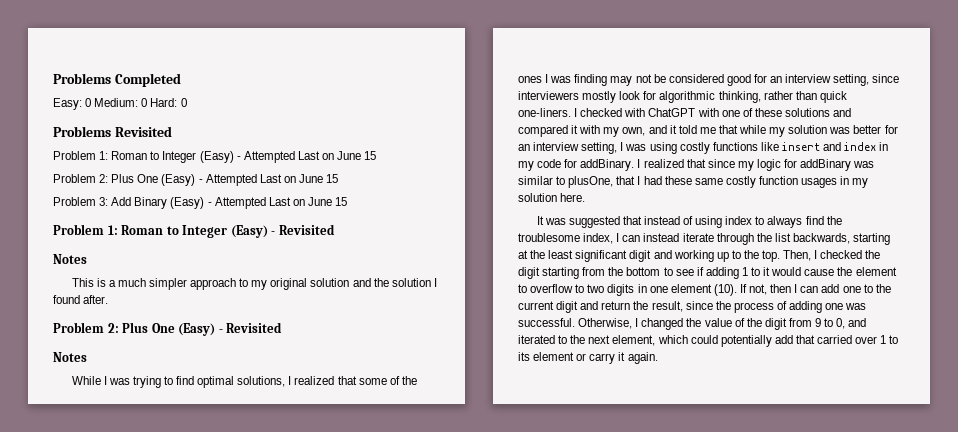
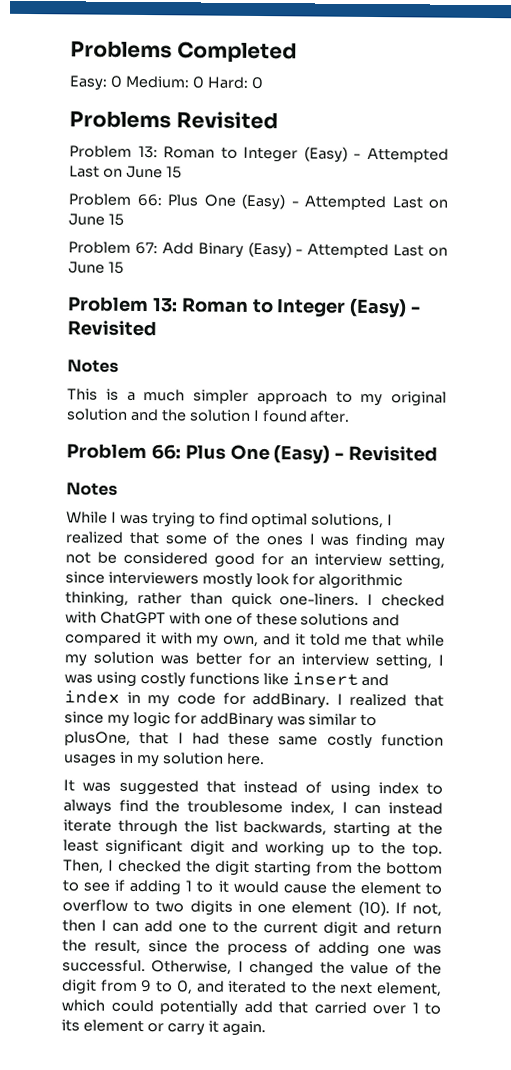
- Problem 1: Roman to Integer (Easy) - Attempted Last on June 15
+ Problem 13: Roman to Integer (Easy) - Attempted Last on June 15
- Problem 2: Plus One (Easy) - Attempted Last on June 15
+ Problem 66: Plus One (Easy) - Attempted Last on June 15
- Problem 3: Add Binary (Easy) - Attempted Last on June 15
+ Problem 67: Add Binary (Easy) - Attempted Last on June 15
- Problem 1: Roman to Integer (Easy) - Revisited
+ Problem 13: Roman to Integer (Easy) - Revisited
- Problem 2: Plus One (Easy) - Revisited
+ Problem 66: Plus One (Easy) - Revisited

